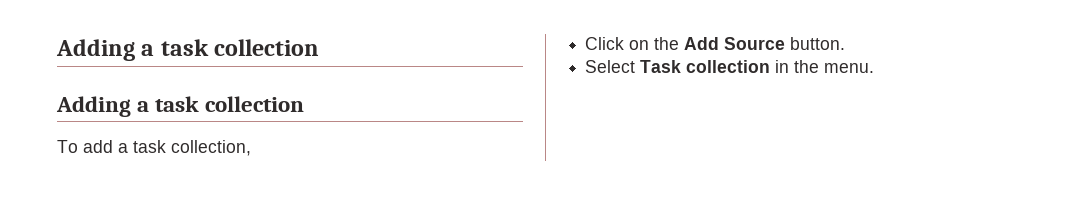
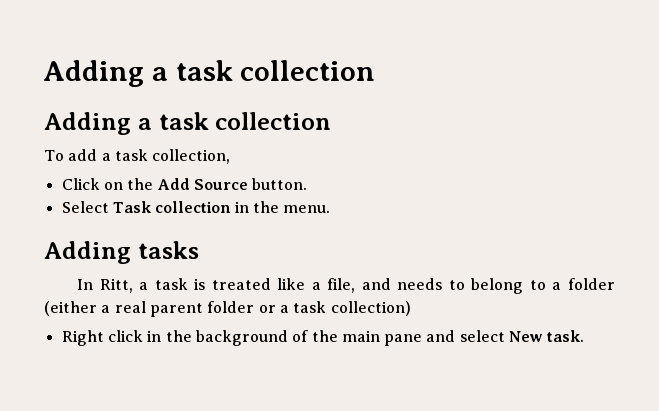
+ Adding tasks
+ In Ritt, a task is treated like a file, and needs to belong to a folder (either a real parent folder or a task collection)
+ Right click in the background of the main pane and select New task.

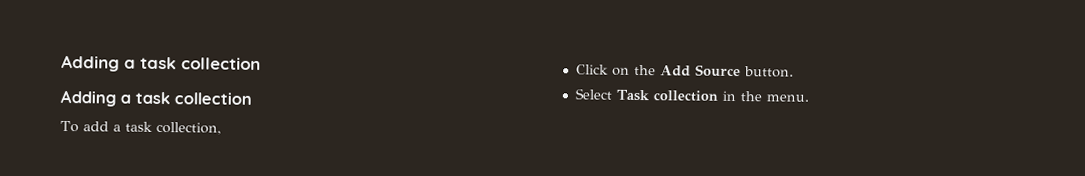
- Adding tasks
- In Ritt, a task is treated like a file, and needs to belong to a folder (either a real parent folder or a task collection)
- Right click in the background of the main pane and select New task.

